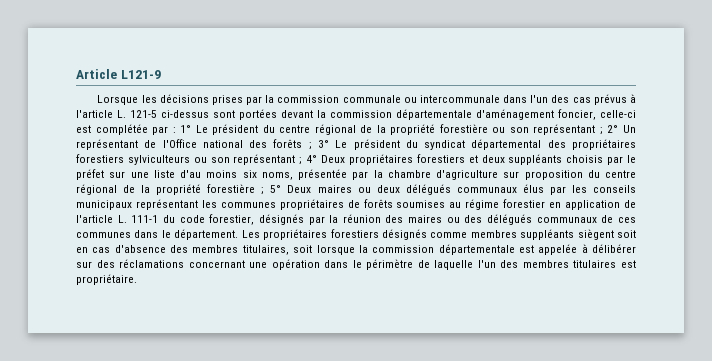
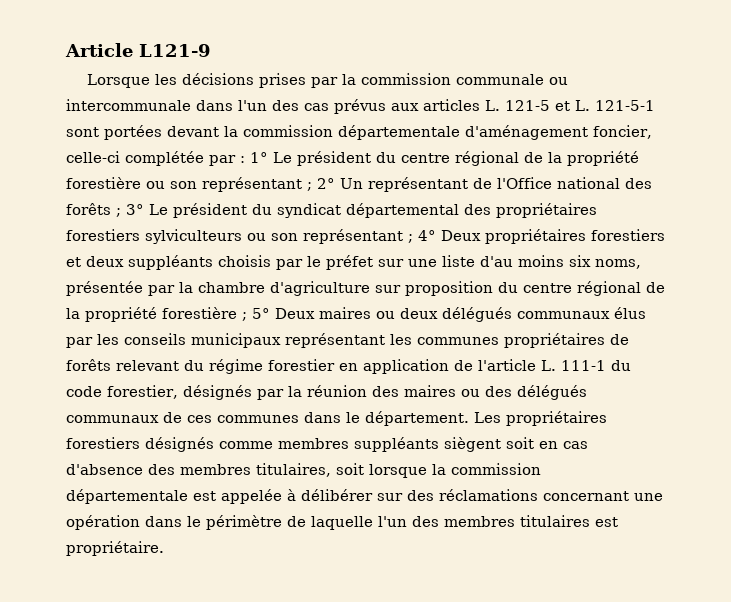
- Lorsque les décisions prises par la commission communale ou intercommunale dans l'un des cas prévus à l'article L. 121-5 ci-dessus sont portées devant la commission départementale d'aménagement foncier, celle-ci est complétée par :
+ Lorsque les décisions prises par la commission communale ou intercommunale dans l'un des cas prévus aux articles L. 121-5 et L. 121-5-1 sont portées devant la commission départementale d'aménagement foncier, celle-ci complétée par :
- 5° Deux maires ou deux délégués communaux élus par les conseils municipaux représentant les communes propriétaires de forêts soumises au régime forestier en application de l'article L. 111-1 du code forestier, désignés par la réunion des maires ou des délégués communaux de ces communes dans le département.
+ 5° Deux maires ou deux délégués communaux élus par les conseils municipaux représentant les communes propriétaires de forêts relevant du régime forestier en application de l'article L. 111-1 du code forestier, désignés par la réunion des maires ou des délégués communaux de ces communes dans le département.

